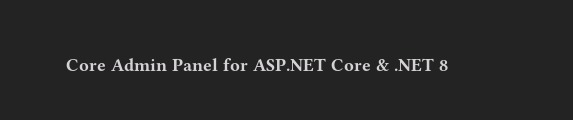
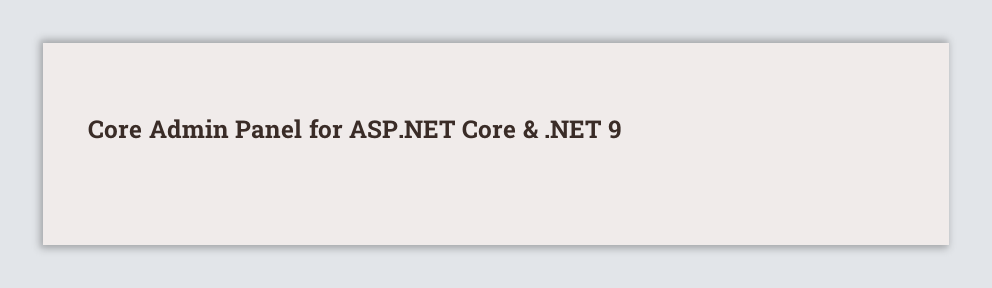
- Core Admin Panel for ASP.NET Core & .NET 8
+ Core Admin Panel for ASP.NET Core & .NET 9

